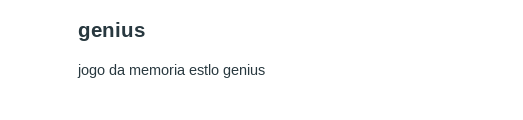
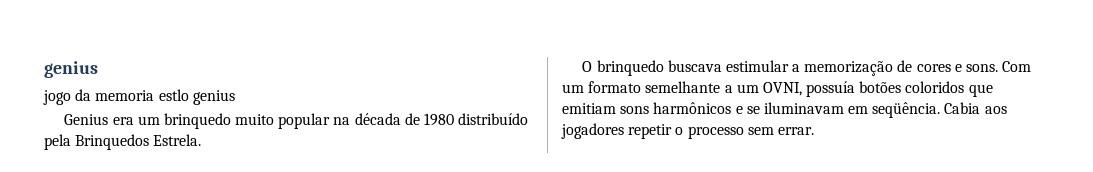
+ Genius era um brinquedo muito popular na década de 1980 distribuído pela Brinquedos Estrela.
+ O brinquedo buscava estimular a memorização de cores e sons. Com um formato semelhante a um OVNI, possuía botões coloridos que emitiam sons harmônicos e se iluminavam em seqüência. Cabia aos jogadores repetir o processo sem errar.

